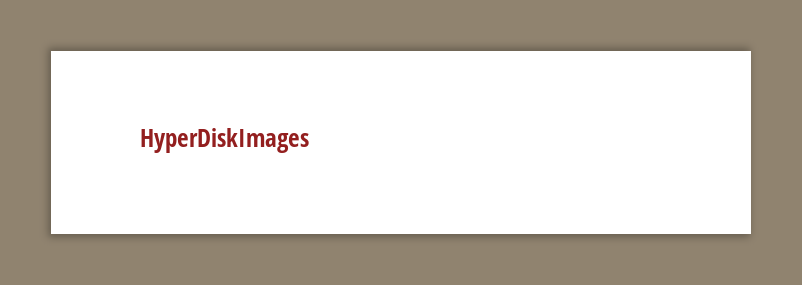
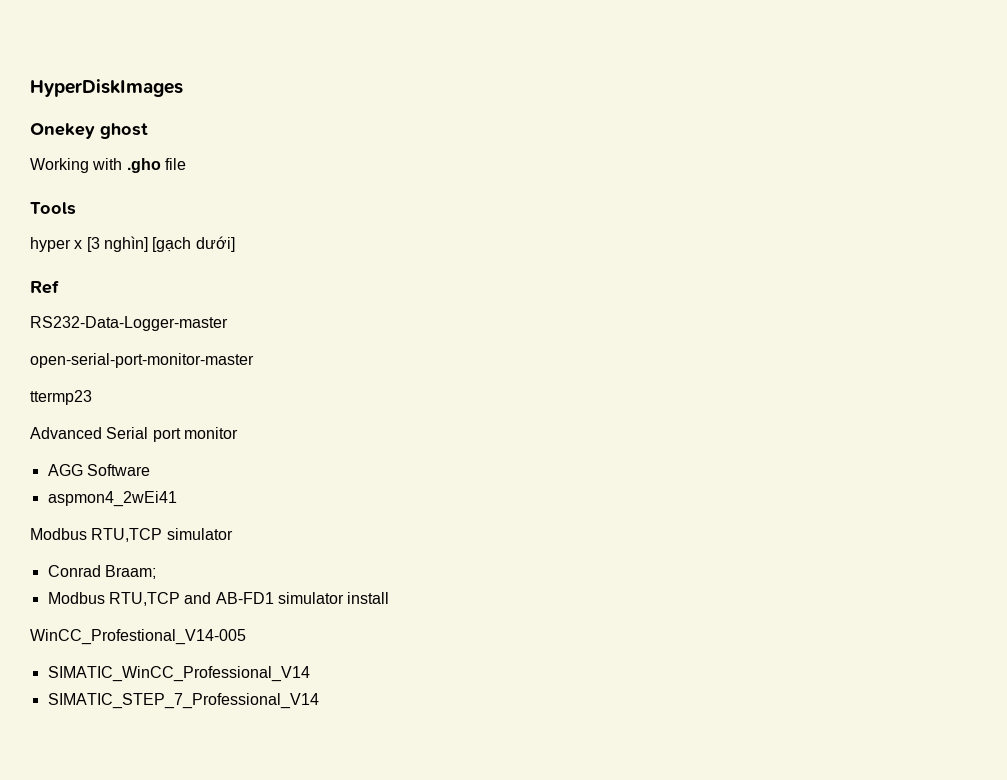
+ Onekey ghost
+ Working with .gho file
+ Tools
+ hyper x [3 nghìn] [gạch dưới]
+ Ref
+ RS232-Data-Logger-master
+ open-serial-port-monitor-master
+ ttermp23
+ Advanced Serial port monitor
+ AGG Software
+ aspmon4_2wEi41
+ Modbus RTU,TCP simulator
+ Conrad Braam;
+ Modbus RTU,TCP and AB-FD1 simulator install
+ WinCC_Profestional_V14-005
+ SIMATIC_WinCC_Professional_V14
+ SIMATIC_STEP_7_Professional_V14

